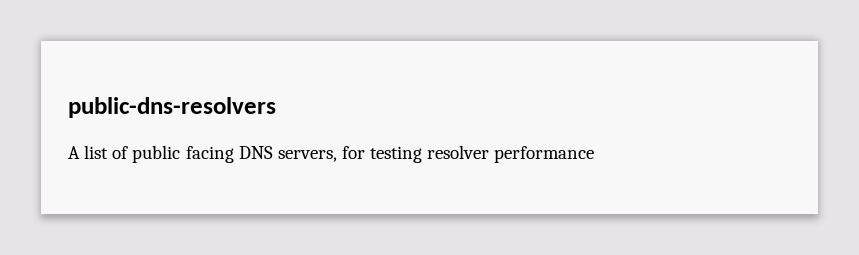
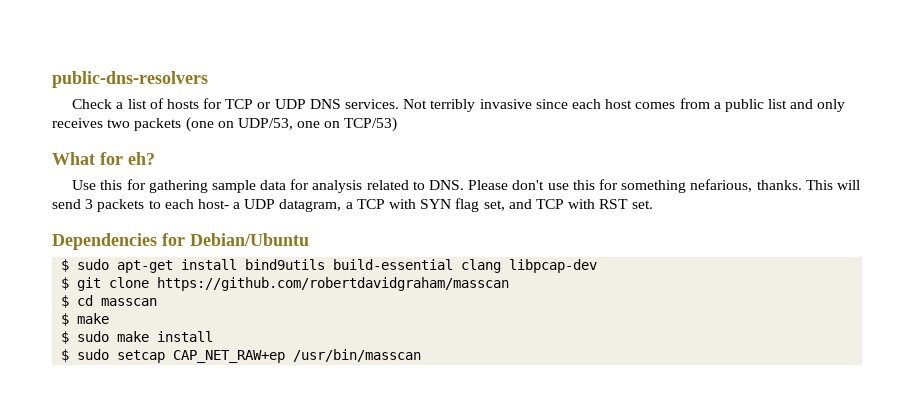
- A list of public facing DNS servers, for testing resolver performance
+ Check a list of hosts for TCP or UDP DNS services. Not terribly invasive since each host comes from a public list and only receives two packets (one on UDP/53, one on TCP/53)
+ What for eh?
+ Use this for gathering sample data for analysis related to DNS. Please don't use this for something nefarious, thanks. This will send 3 packets to each host- a UDP datagram, a TCP with SYN flag set, and TCP with RST set.
+ Dependencies for Debian/Ubuntu
+ $ sudo apt-get install bind9utils build-essential clang libpcap-dev
+ $ git clone https://github.com/robertdavidgraham/masscan
+ $ cd masscan
+ $ make
+ $ sudo make install
+ $ sudo setcap CAP_NET_RAW+ep /usr/bin/masscan

